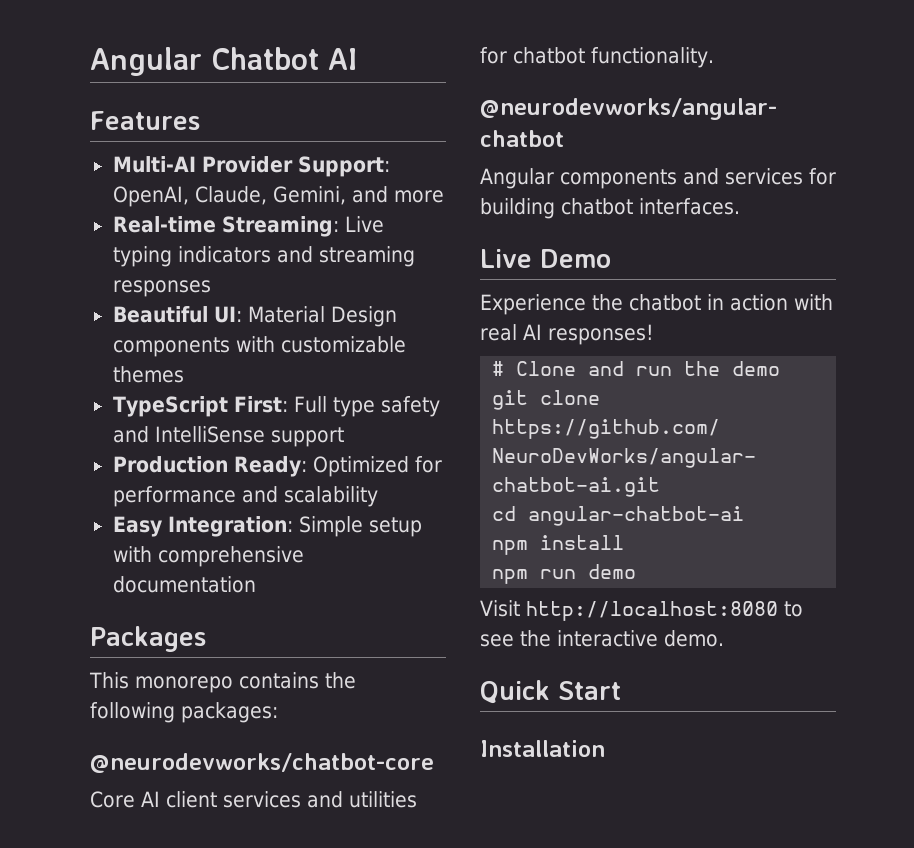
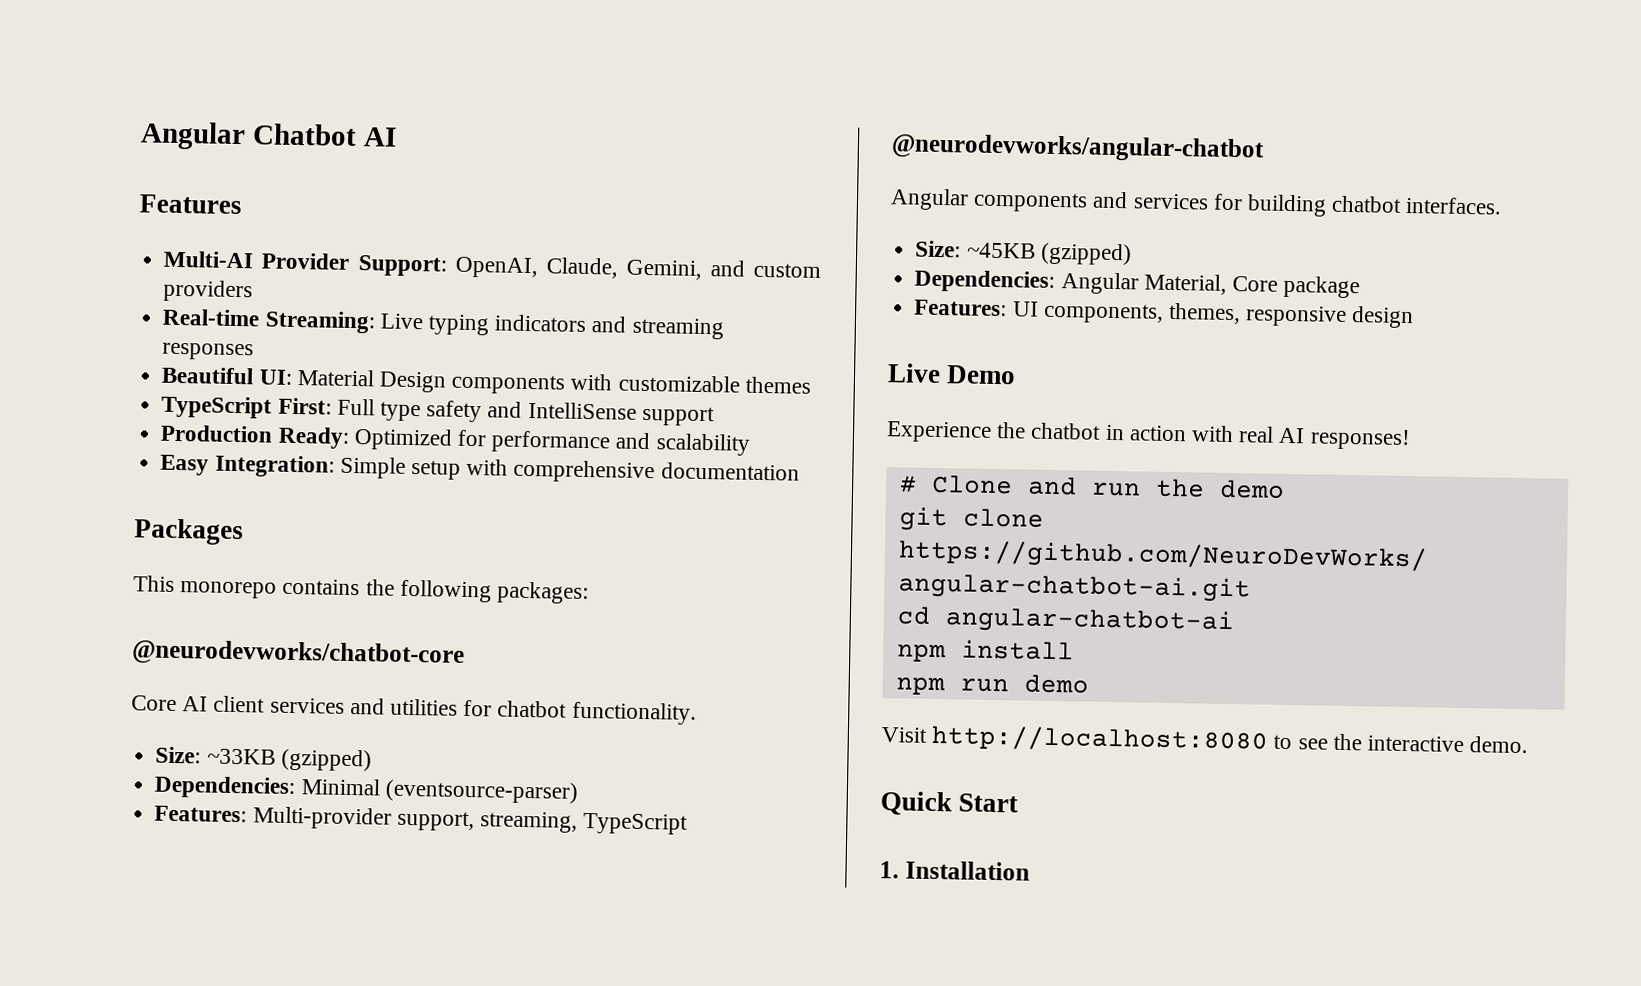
- Multi-AI Provider Support: OpenAI, Claude, Gemini, and more
+ Multi-AI Provider Support: OpenAI, Claude, Gemini, and custom providers
+ Size: ~33KB (gzipped)
+ Dependencies: Minimal (eventsource-parser)
+ Features: Multi-provider support, streaming, TypeScript
+ Size: ~45KB (gzipped)
+ Dependencies: Angular Material, Core package
+ Features: UI components, themes, responsive design
- Installation
+ 1. Installation

